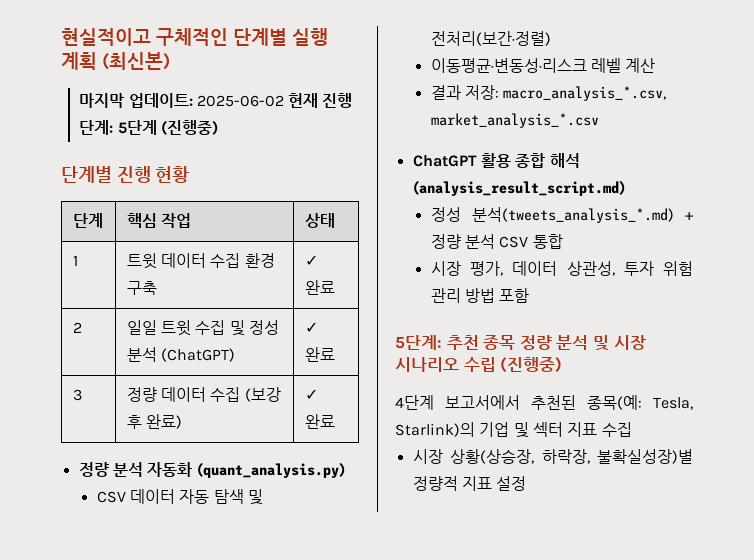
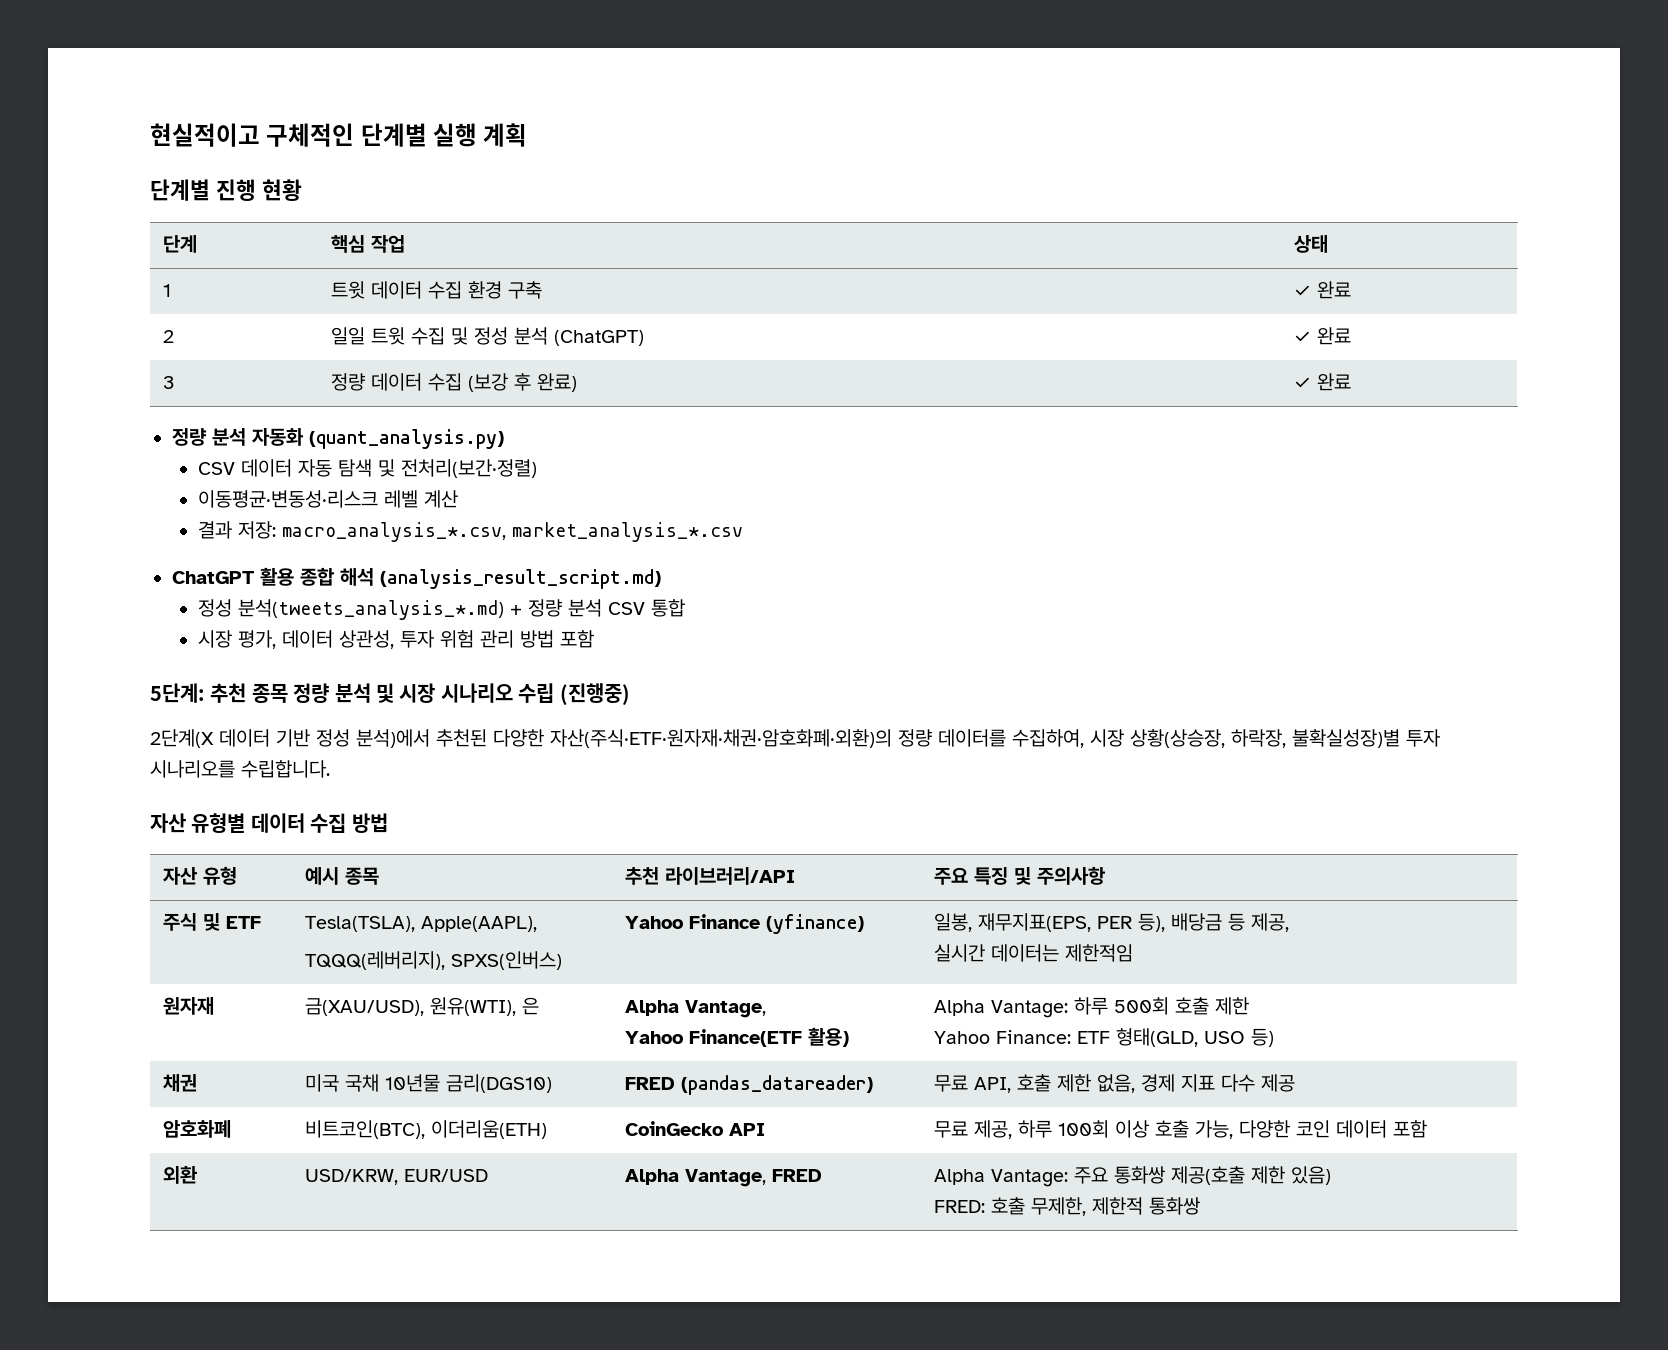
- 현실적이고 구체적인 단계별 실행 계획 (최신본)
- 마지막 업데이트: 2025-06-02 현재 진행 단계: 5단계 (진행중)
+ 현실적이고 구체적인 단계별 실행 계획
- 4단계 보고서에서 추천된 종목(예: Tesla, Starlink)의 기업 및 섹터 지표 수집
- 시장 상황(상승장, 하락장, 불확실성장)별 정량적 지표 설정
+ 2단계(X 데이터 기반 정성 분석)에서 추천된 다양한 자산(주식·ETF·원자재·채권·암호화폐·외환)의 정량 데이터를 수집하여, 시장 상황(상승장, 하락장, 불확실성장)별 투자 시나리오를 수립합니다.
+ 자산 유형별 데이터 수집 방법
+ 자산 유형 | 예시 종목 | 추천 라이브러리/API | 주요 특징 및 주의사항
+ 주식 및 ETF | Tesla(TSLA), Apple(AAPL),
+ TQQQ(레버리지), SPXS(인버스) | Yahoo Finance (yfinance) | 일봉, 재무지표(EPS, PER 등), 배당금 등 제공,
+ 실시간 데이터는 제한적임
+ 원자재 | 금(XAU/USD), 원유(WTI), 은 | Alpha Vantage,
+ Yahoo Finance(ETF 활용) | Alpha Vantage: 하루 500회 호출 제한
+ Yahoo Finance: ETF 형태(GLD, USO 등)
+ 채권 | 미국 국채 10년물 금리(DGS10) | FRED (pandas_datareader) | 무료 API, 호출 제한 없음, 경제 지표 다수 제공
+ 암호화폐 | 비트코인(BTC), 이더리움(ETH) | CoinGecko API | 무료 제공, 하루 100회 이상 호출 가능, 다양한 코인 데이터 포함
+ 외환 | USD/KRW, EUR/USD | Alpha Vantage, FRED | Alpha Vantage: 주요 통화쌍 제공(호출 제한 있음)
+ FRED: 호출 무제한, 제한적 통화쌍

